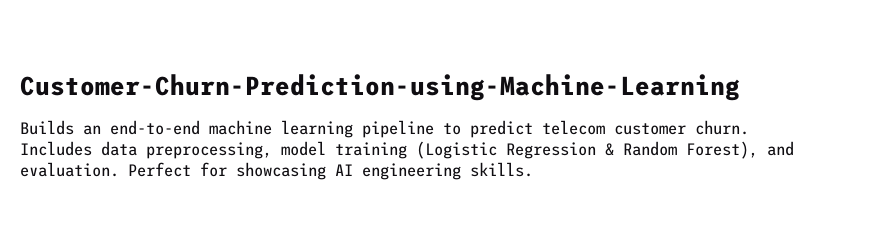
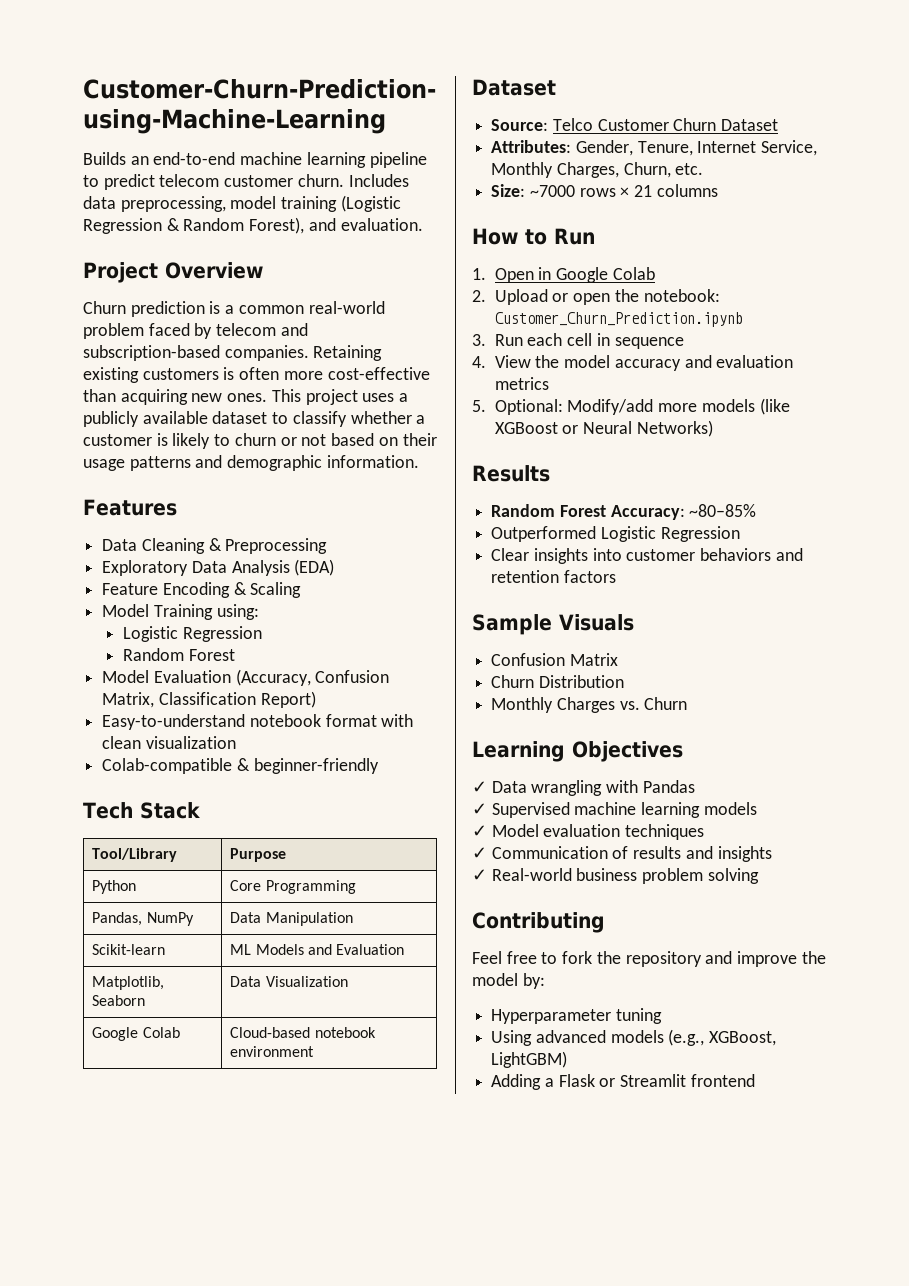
- Includes data preprocessing, model training (Logistic Regression & Random Forest), and evaluation. Perfect for showcasing AI engineering skills.
+ Includes data preprocessing, model training (Logistic Regression & Random Forest), and evaluation.
+ Project Overview
+ Churn prediction is a common real-world problem faced by telecom and subscription-based companies. Retaining existing customers is often more cost-effective than acquiring new ones. This project uses a publicly available dataset to classify whether a customer is likely to churn or not based on their usage patterns and demographic information.
+ Features
+ Data Cleaning & Preprocessing
+ Exploratory Data Analysis (EDA)
+ Feature Encoding & Scaling
+ Model Training using:
+ Logistic Regression
+ Random Forest
+ Model Evaluation (Accuracy, Confusion Matrix, Classification Report)
+ Easy-to-understand notebook format with clean visualization
+ Colab-compatible & beginner-friendly
+ Tech Stack
+ Tool/Library | Purpose
+ Python | Core Programming
+ Pandas, NumPy | Data Manipulation
+ Scikit-learn | ML Models and Evaluation
+ Matplotlib, Seaborn | Data Visualization
+ Google Colab | Cloud-based notebook environment
+ Dataset
+ Source: Telco Customer Churn Dataset
+ Attributes: Gender, Tenure, Internet Service, Monthly Charges, Churn, etc.
+ Size: ~7000 rows × 21 columns
+ How to Run
+ 1. Open in Google Colab
+ 2. Upload or open the notebook: Customer_Churn_Prediction.ipynb
+ 3. Run each cell in sequence
+ 4. View the model accuracy and evaluation metrics
+ 5. Optional: Modify/add more models (like XGBoost or Neural Networks)
+ Results
+ Random Forest Accuracy: ~80–85%
+ Outperformed Logistic Regression
+ Clear insights into customer behaviors and retention factors
+ Sample Visuals
+ Confusion Matrix
+ Churn Distribution
+ Monthly Charges vs. Churn
+ Learning Objectives
+ ✓ Data wrangling with Pandas
+ ✓ Supervised machine learning models
+ ✓ Model evaluation techniques
+ ✓ Communication of results and insights
+ ✓ Real-world business problem solving
+ Contributing
+ Feel free to fork the repository and improve the model by:
+ Hyperparameter tuning
+ Using advanced models (e.g., XGBoost, LightGBM)
+ Adding a Flask or Streamlit frontend

